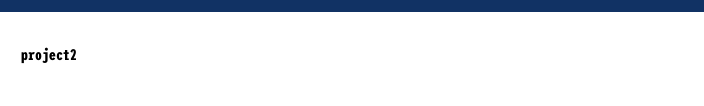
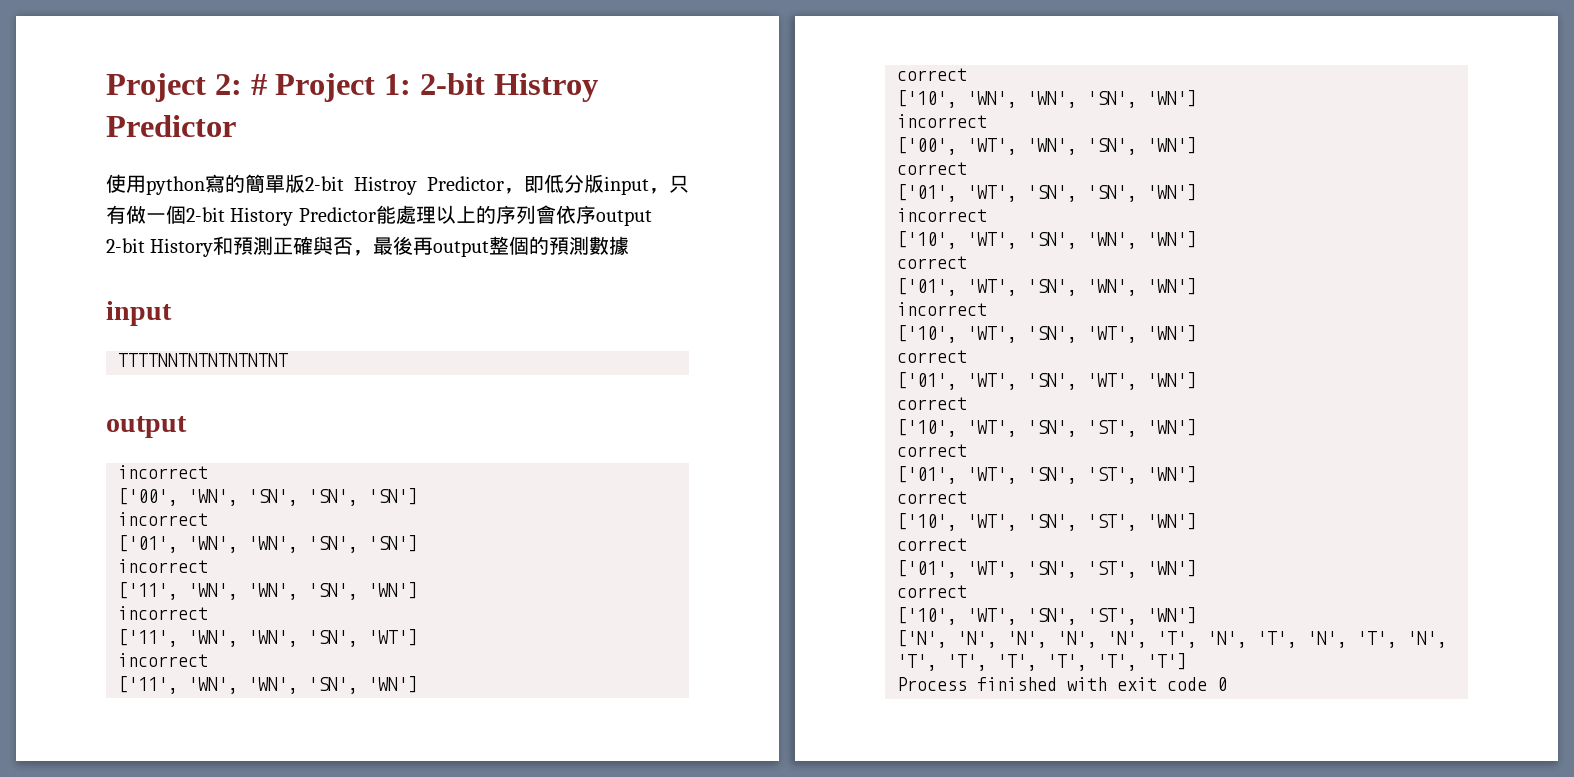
- project2
+ Project 2: # Project 1: 2-bit Histroy Predictor
+ 使用python寫的簡單版2-bit Histroy Predictor，即低分版input，只有做一個2-bit History Predictor能處理以上的序列會依序output 2-bit History和預測正確與否，最後再output整個的預測數據
+ input
+ TTTTNNTNTNTNTNTNT
+ output
+ incorrect
+ ['00', 'WN', 'SN', 'SN', 'SN']
+ incorrect
+ ['01', 'WN', 'WN', 'SN', 'SN']
+ incorrect
+ ['11', 'WN', 'WN', 'SN', 'WN']
+ incorrect
+ ['11', 'WN', 'WN', 'SN', 'WT']
+ incorrect
+ ['11', 'WN', 'WN', 'SN', 'WN']
+ correct
+ ['10', 'WN', 'WN', 'SN', 'WN']
+ incorrect
+ ['00', 'WT', 'WN', 'SN', 'WN']
+ correct
+ ['01', 'WT', 'SN', 'SN', 'WN']
+ incorrect
+ ['10', 'WT', 'SN', 'WN', 'WN']
+ correct
+ ['01', 'WT', 'SN', 'WN', 'WN']
+ incorrect
+ ['10', 'WT', 'SN', 'WT', 'WN']
+ correct
+ ['01', 'WT', 'SN', 'WT', 'WN']
+ correct
+ ['10', 'WT', 'SN', 'ST', 'WN']
+ correct
+ ['01', 'WT', 'SN', 'ST', 'WN']
+ correct
+ ['10', 'WT', 'SN', 'ST', 'WN']
+ correct
+ ['01', 'WT', 'SN', 'ST', 'WN']
+ correct
+ ['10', 'WT', 'SN', 'ST', 'WN']
+ ['N', 'N', 'N', 'N', 'N', 'T', 'N', 'T', 'N', 'T', 'N', 'T', 'T', 'T', 'T', 'T', 'T']
+ Process finished with exit code 0

